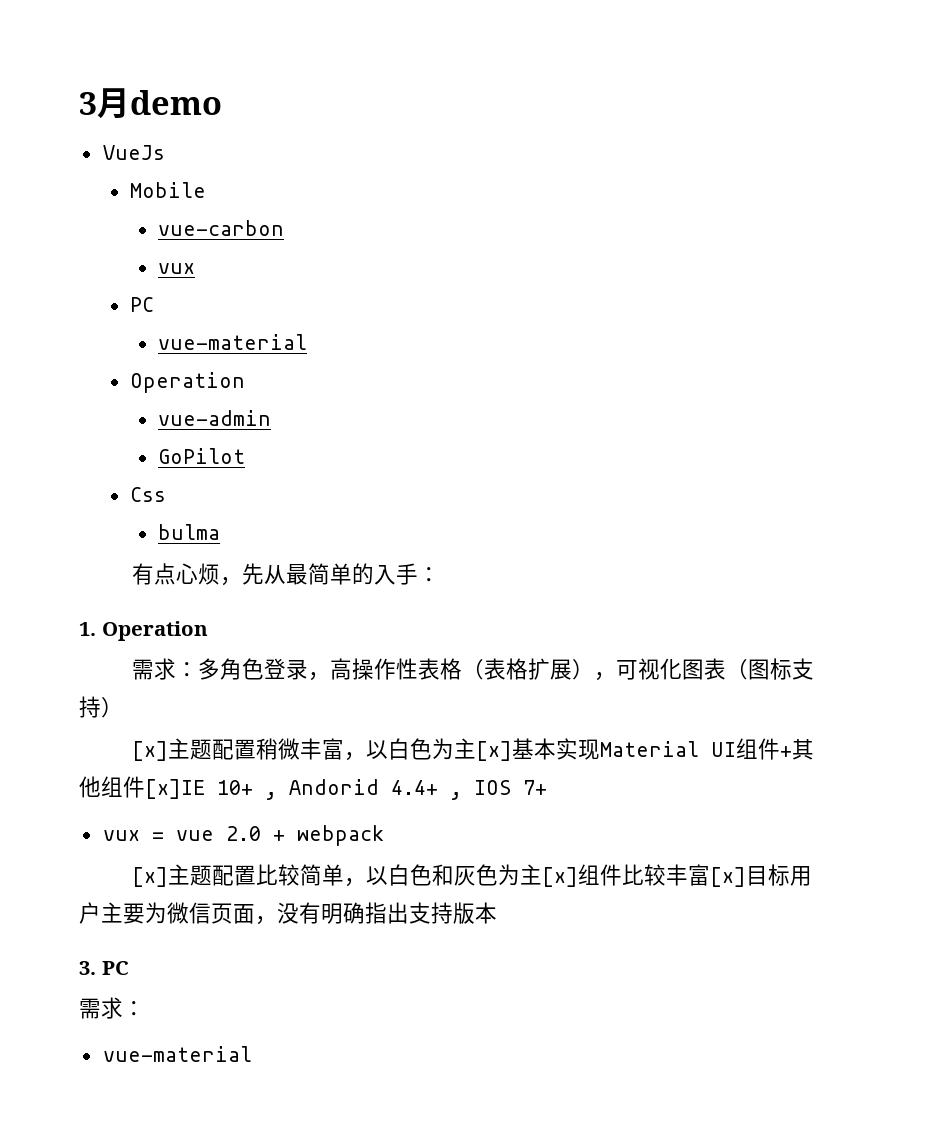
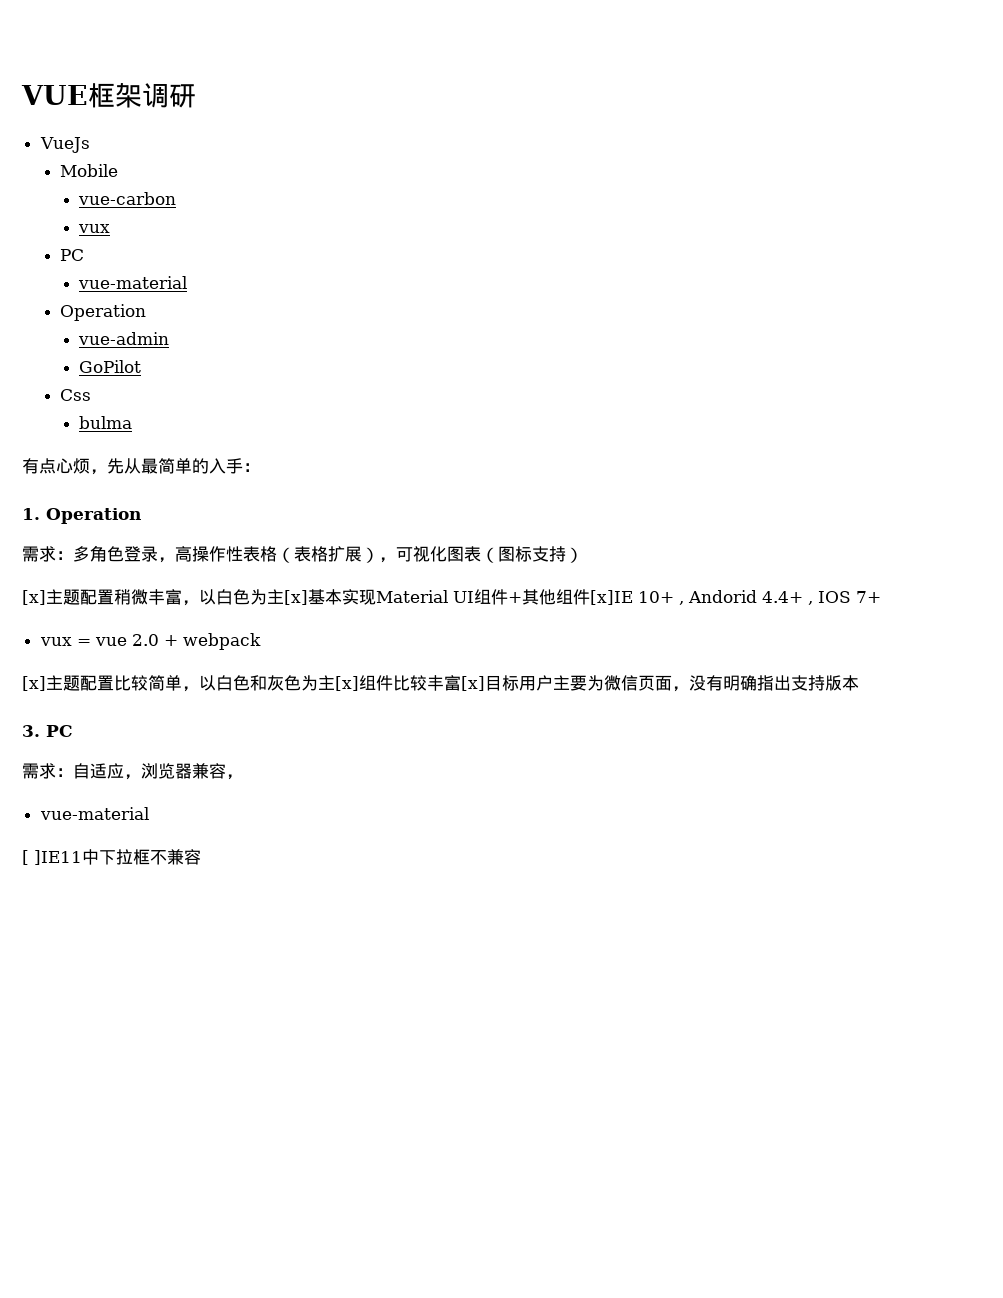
- 3月demo
+ VUE框架调研
  3. PC
- 需求：
+ 需求：自适应，浏览器兼容，
  vue-material
+ [ ]IE11中下拉框不兼容

